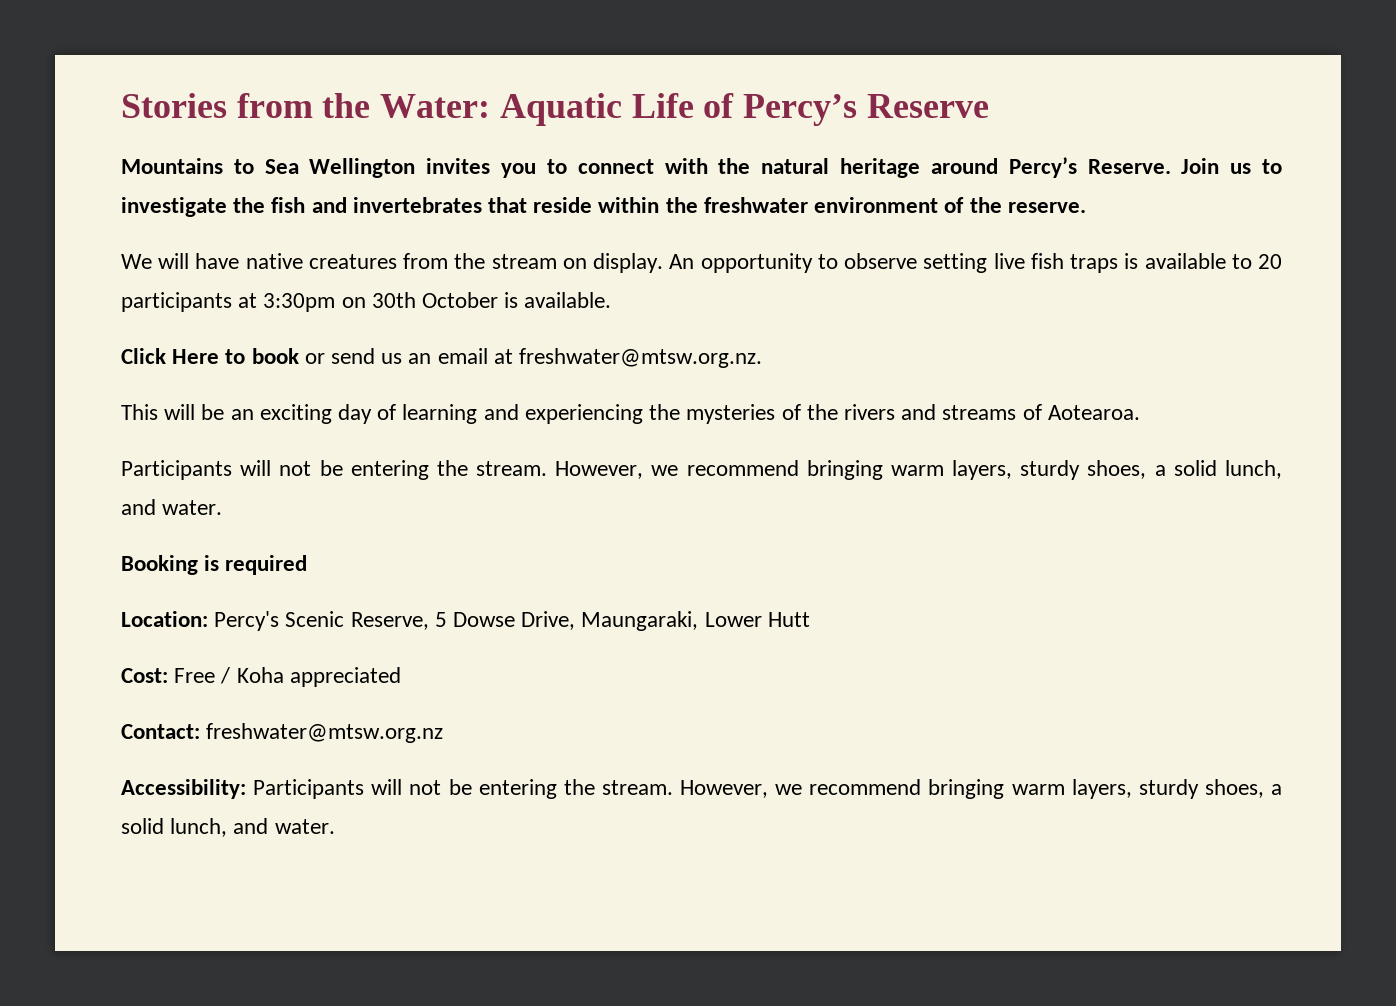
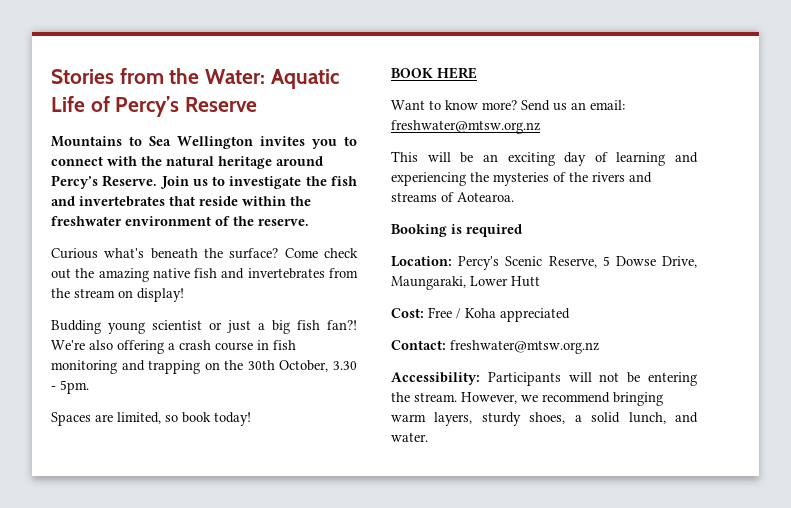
- We will have native creatures from the stream on display. An opportunity to observe setting live fish traps is available to 20 participants at 3:30pm on 30th October is available.
- Click Here to book or send us an email at freshwater@mtsw.org.nz.
+ Curious what's beneath the surface? Come check out the amazing native fish and invertebrates from the stream on display!
+ Budding young scientist or just a big fish fan?! We're also offering a crash course in fish monitoring and trapping on the 30th October, 3.30 - 5pm.
+ Spaces are limited, so book today!
+ BOOK HERE
+ Want to know more? Send us an email: freshwater@mtsw.org.nz
  This will be an exciting day of learning and experiencing the mysteries of the rivers and streams of Aotearoa.
- Participants will not be entering the stream. However, we recommend bringing warm layers, sturdy shoes, a solid lunch, and water.

